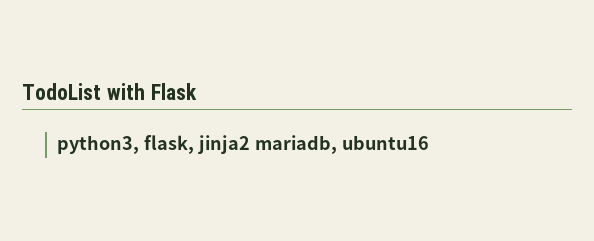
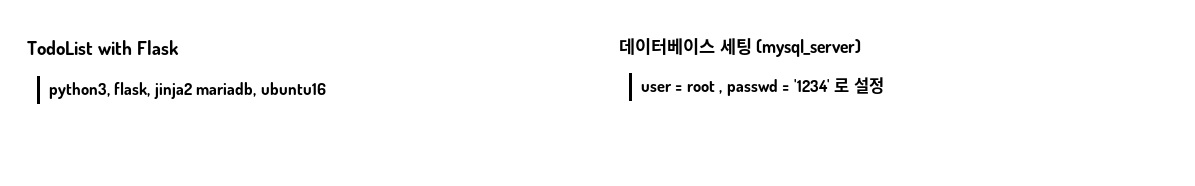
+ 데이터베이스 세팅 (mysql_server)
+ user = root , passwd = '1234' 로 설정

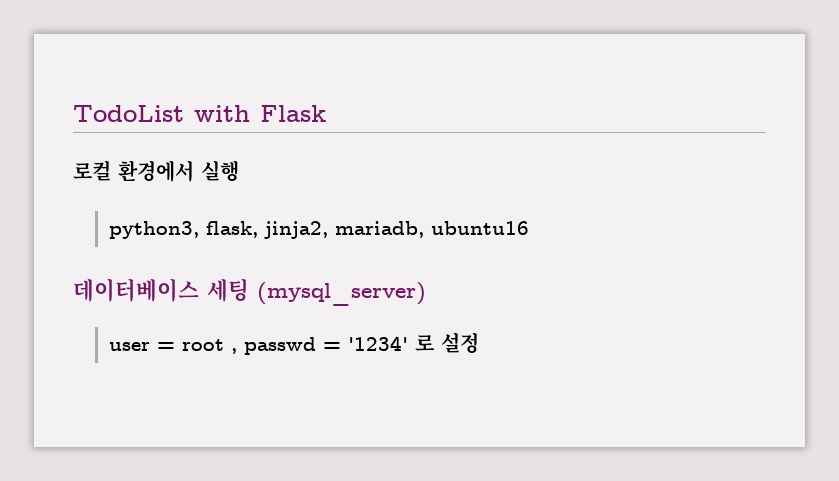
+ 로컬 환경에서 실행
- python3, flask, jinja2 mariadb, ubuntu16
+ python3, flask, jinja2, mariadb, ubuntu16

